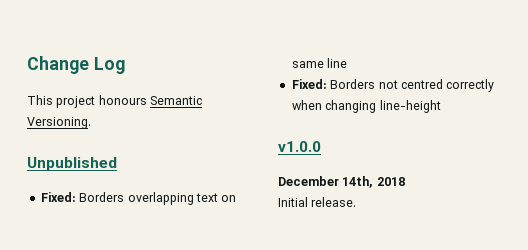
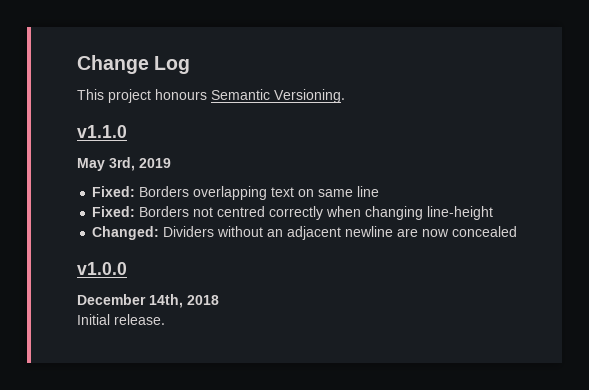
- Unpublished
+ v1.1.0
+ May 3rd, 2019
+ Changed: Dividers without an adjacent newline are now concealed

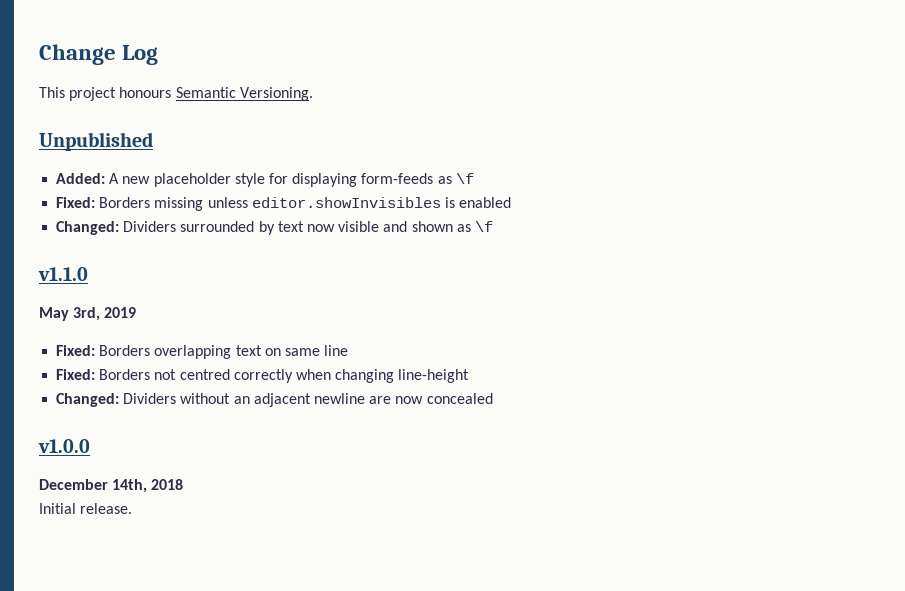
+ Unpublished
+ Added: A new placeholder style for displaying form-feeds as \f
+ Fixed: Borders missing unless editor.showInvisibles is enabled
+ Changed: Dividers surrounded by text now visible and shown as \f

